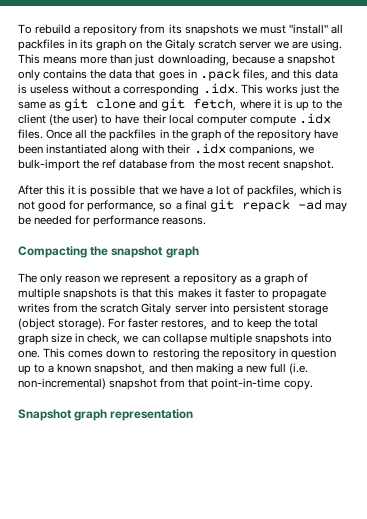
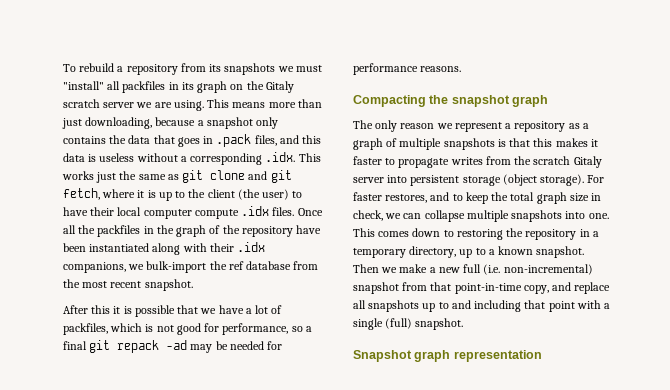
- This comes down to restoring the repository in question up to a known snapshot, and then making a new full (i.e. non-incremental) snapshot from that point-in-time copy.
+ This comes down to restoring the repository in a temporary directory, up to a known snapshot. Then we make a new full (i.e. non-incremental) snapshot from that point-in-time copy, and replace all snapshots up to and including that point with a single (full) snapshot.

